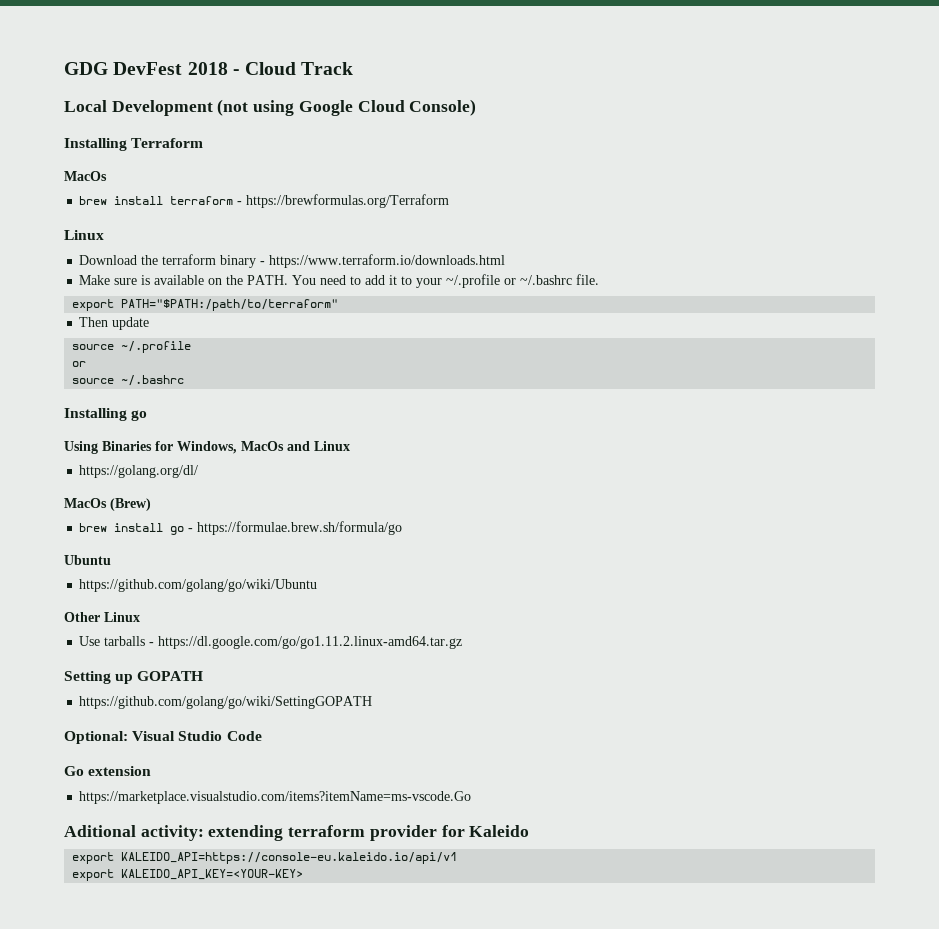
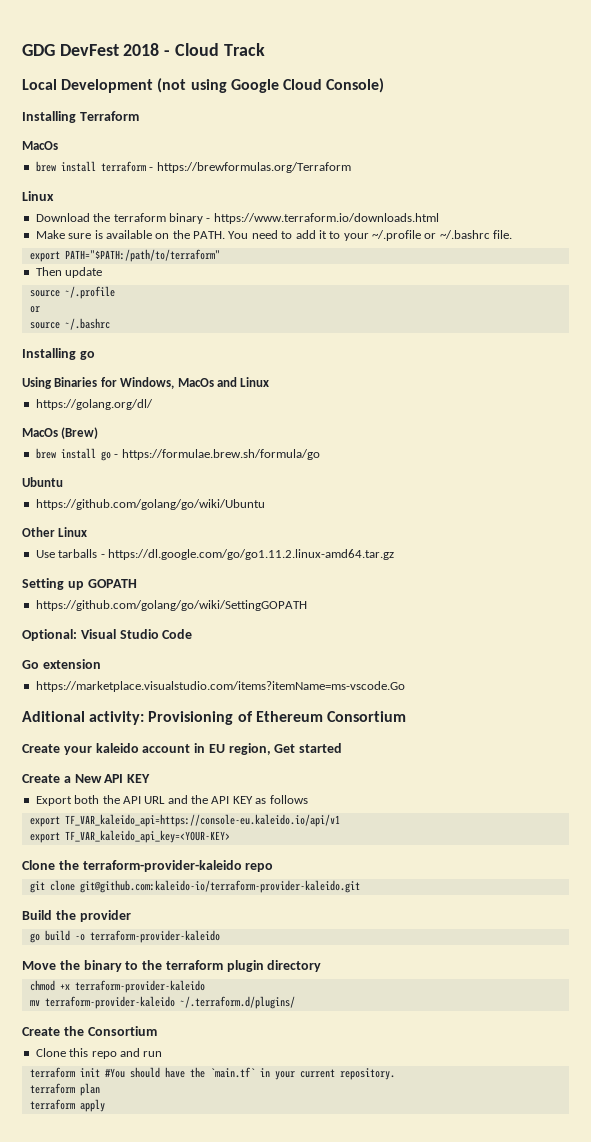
- Aditional activity: extending terraform provider for Kaleido
- export KALEIDO_API=https://console-eu.kaleido.io/api/v1
- export KALEIDO_API_KEY=<YOUR-KEY>
+ Aditional activity: Provisioning of Ethereum Consortium
+ Create your kaleido account in EU region, Get started
+ Create a New API KEY
+ Export both the API URL and the API KEY as follows
+ export TF_VAR_kaleido_api=https://console-eu.kaleido.io/api/v1
+ export TF_VAR_kaleido_api_key=<YOUR-KEY>
+ Clone the terraform-provider-kaleido repo
+ git clone git@github.com:kaleido-io/terraform-provider-kaleido.git
+ Build the provider
+ go build -o terraform-provider-kaleido
+ Move the binary to the terraform plugin directory
+ chmod +x terraform-provider-kaleido
+ mv terraform-provider-kaleido ~/.terraform.d/plugins/
+ Create the Consortium
+ Clone this repo and run
+ terraform init #You should have the `main.tf` in your current repository.
+ terraform plan
+ terraform apply

